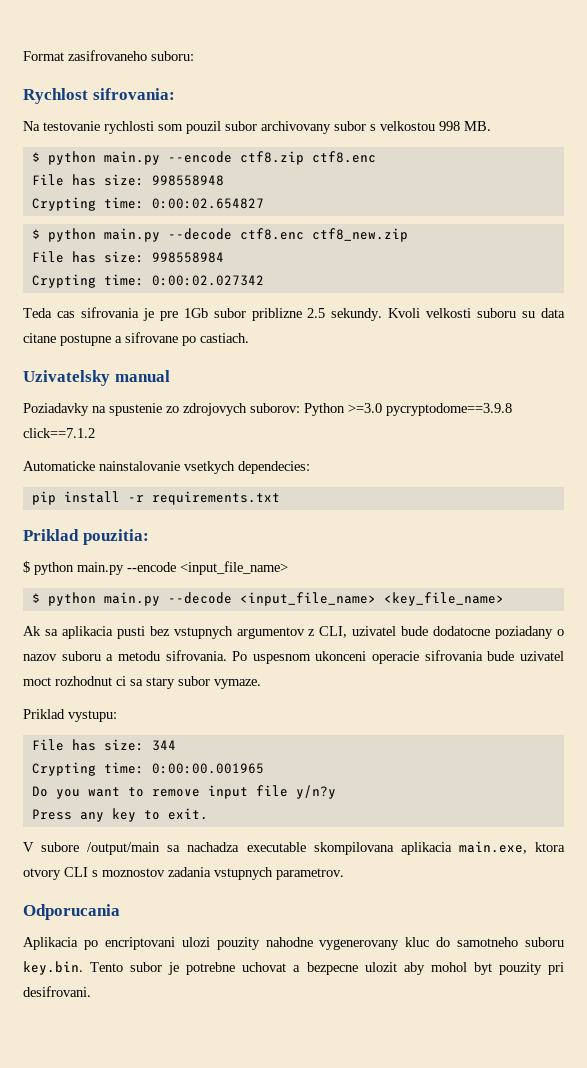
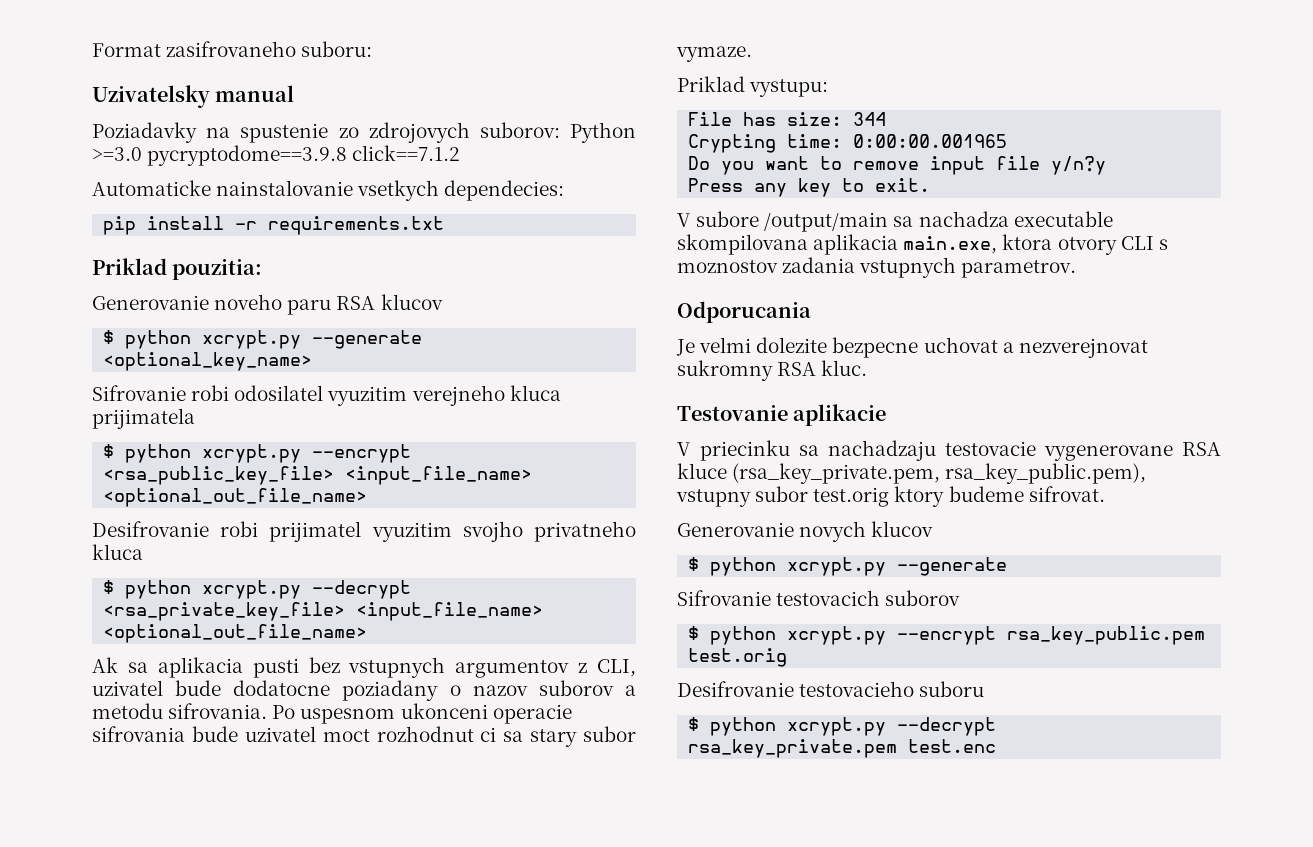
- Rychlost sifrovania:
- Na testovanie rychlosti som pouzil subor archivovany subor s velkostou 998 MB.
- $ python main.py --encode ctf8.zip ctf8.enc
- File has size: 998558948
- Crypting time: 0:00:02.654827
- $ python main.py --decode ctf8.enc ctf8_new.zip
- File has size: 998558984
- Crypting time: 0:00:02.027342
- Teda cas sifrovania je pre 1Gb subor priblizne 2.5 sekundy. Kvoli velkosti suboru su data citane postupne a sifrovane po castiach.
- $ python main.py --encode <input_file_name>
- $ python main.py --decode <input_file_name> <key_file_name>
+ Generovanie noveho paru RSA klucov
+ $ python xcrypt.py --generate <optional_key_name>
+ Sifrovanie robi odosilatel vyuzitim verejneho kluca prijimatela
+ $ python xcrypt.py --encrypt <rsa_public_key_file> <input_file_name> <optional_out_file_name>
+ Desifrovanie robi prijimatel vyuzitim svojho privatneho kluca
+ $ python xcrypt.py --decrypt <rsa_private_key_file> <input_file_name> <optional_out_file_name>
- Ak sa aplikacia pusti bez vstupnych argumentov z CLI, uzivatel bude dodatocne poziadany o nazov suboru a metodu sifrovania.
+ Ak sa aplikacia pusti bez vstupnych argumentov z CLI, uzivatel bude dodatocne poziadany o nazov suborov a metodu sifrovania.
- Aplikacia po encriptovani ulozi pouzity nahodne vygenerovany kluc do samotneho suboru key.bin. Tento subor je potrebne uchovat a bezpecne ulozit aby mohol byt pouzity pri desifrovani.
+ Je velmi dolezite bezpecne uchovat a nezverejnovat sukromny RSA kluc.
+ Testovanie aplikacie
+ V priecinku sa nachadzaju testovacie vygenerovane RSA kluce (rsa_key_private.pem, rsa_key_public.pem), vstupny subor test.orig ktory budeme sifrovat.
+ Generovanie novych klucov
+ $ python xcrypt.py --generate
+ Sifrovanie testovacich suborov
+ $ python xcrypt.py --encrypt rsa_key_public.pem test.orig
+ Desifrovanie testovacieho suboru
+ $ python xcrypt.py --decrypt rsa_key_private.pem test.enc

